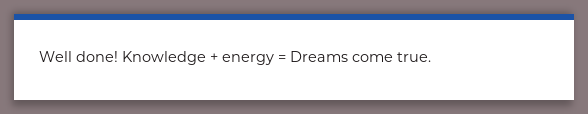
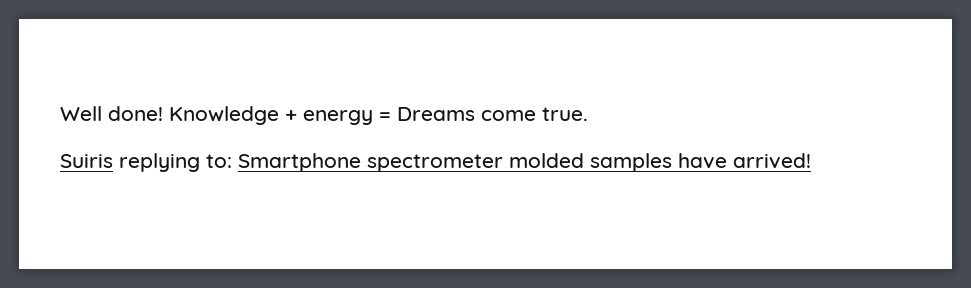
+ Suiris replying to: Smartphone spectrometer molded samples have arrived!

